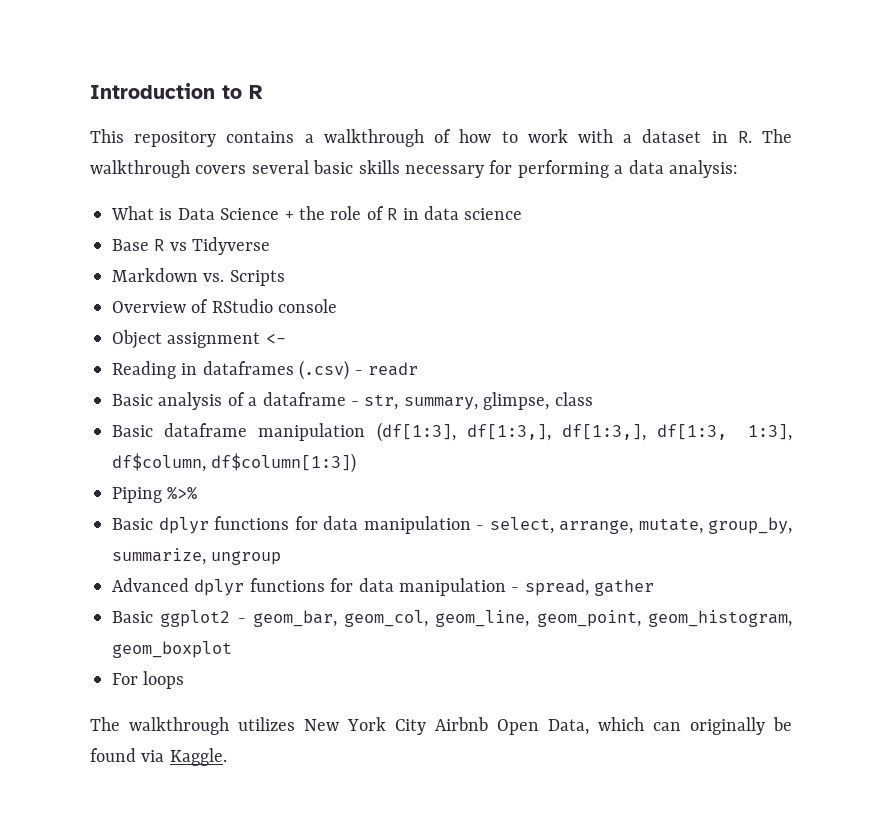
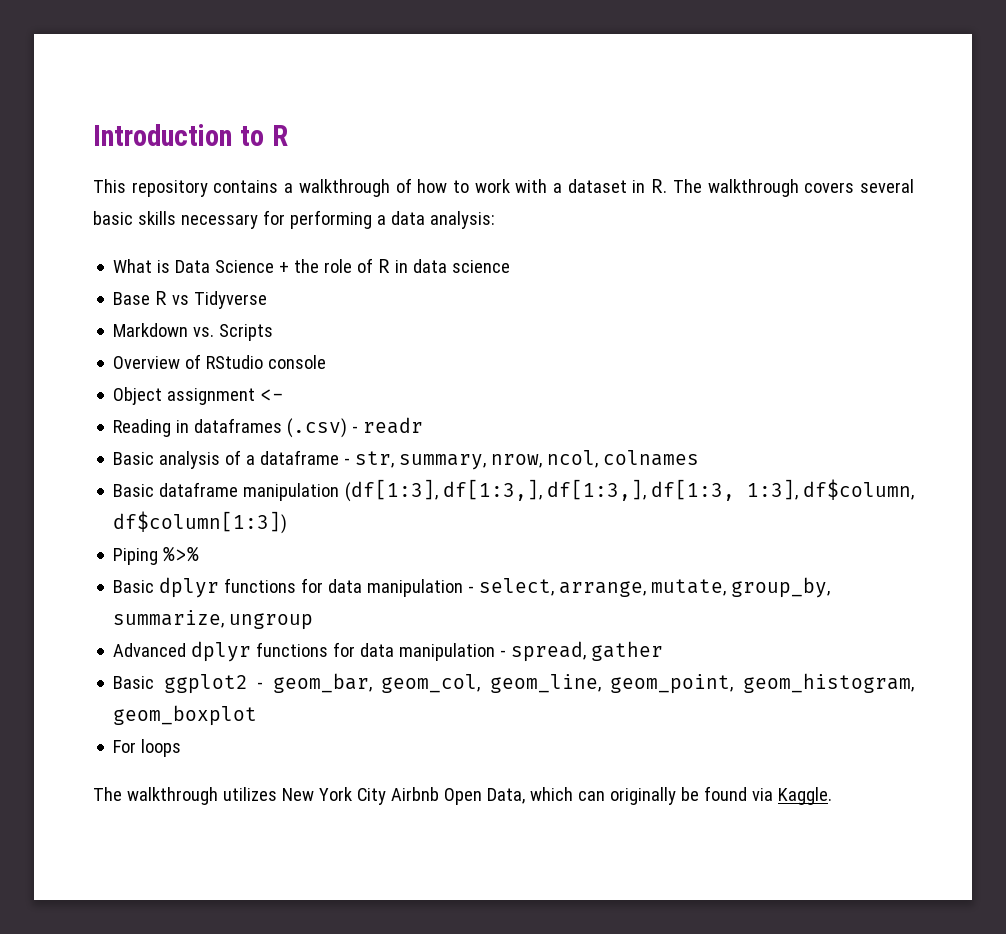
- Basic analysis of a dataframe - str, summary, glimpse, class
+ Basic analysis of a dataframe - str, summary, nrow, ncol, colnames

